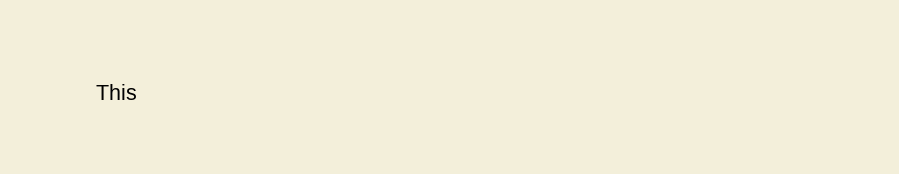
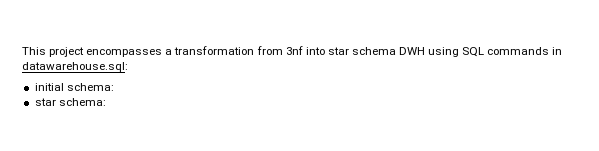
- This
+ This project encompasses a transformation from 3nf into star schema DWH using SQL commands in datawarehouse.sql:
+ initial schema:
+ star schema:

